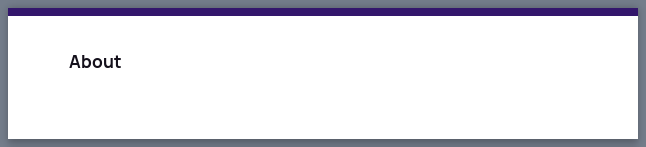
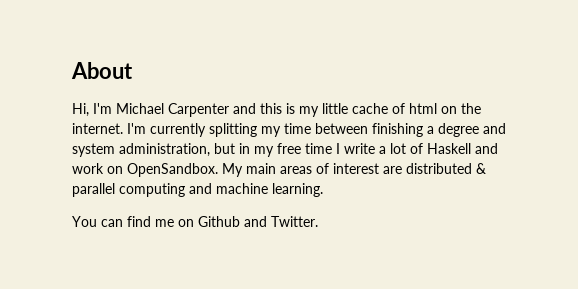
+ Hi, I'm Michael Carpenter and this is my little cache of html on the internet. I'm currently splitting my time between finishing a degree and system administration, but in my free time I write a lot of Haskell and work on OpenSandbox. My main areas of interest are distributed & parallel computing and machine learning.
+ You can find me on Github and Twitter.

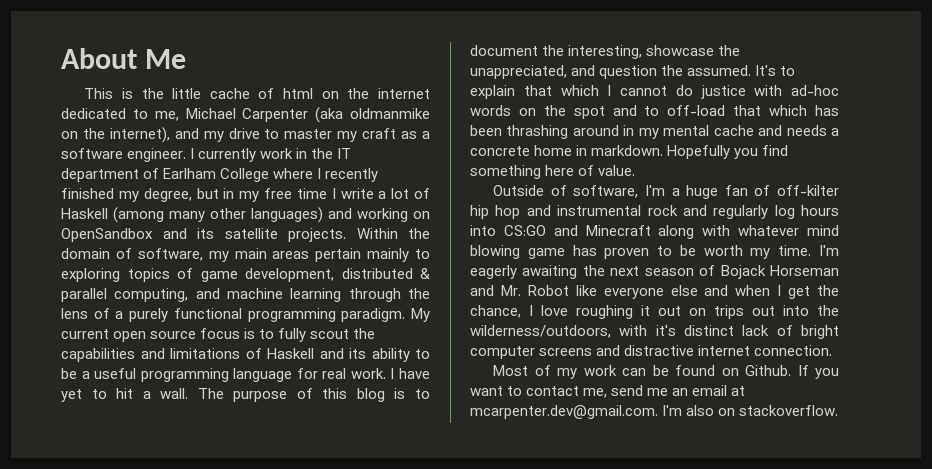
- About
- Hi, I'm Michael Carpenter and this is my little cache of html on the internet. I'm currently splitting my time between finishing a degree and system administration, but in my free time I write a lot of Haskell and work on OpenSandbox. My main areas of interest are distributed & parallel computing and machine learning.
- You can find me on Github and Twitter.
+ About Me
+ This is the little cache of html on the internet dedicated to me, Michael Carpenter (aka oldmanmike on the internet), and my drive to master my craft as a software engineer. I currently work in the IT department of Earlham College where I recently finished my degree, but in my free time I write a lot of Haskell (among many other languages) and working on OpenSandbox and its satellite projects. Within the domain of software, my main areas pertain mainly to exploring topics of game development, distributed & parallel computing, and machine learning through the lens of a purely functional programming paradigm. My current open source focus is to fully scout the capabilities and limitations of Haskell and its ability to be a useful programming language for real work. I have yet to hit a wall. The purpose of this blog is to document the interesting, showcase the unappreciated, and question the assumed. It's to explain that which I cannot do justice with ad-hoc words on the spot and to off-load that which has been thrashing around in my mental cache and needs a concrete home in markdown. Hopefully you find something here of value.
+ Outside of software, I'm a huge fan of off-kilter hip hop and instrumental rock and regularly log hours into CS:GO and Minecraft along with whatever mind blowing game has proven to be worth my time. I'm eagerly awaiting the next season of Bojack Horseman and Mr. Robot like everyone else and when I get the chance, I love roughing it out on trips out into the wilderness/outdoors, with it's distinct lack of bright computer screens and distractive internet connection.
+ Most of my work can be found on Github. If you want to contact me, send me an email at mcarpenter.dev@gmail.com. I'm also on stackoverflow.

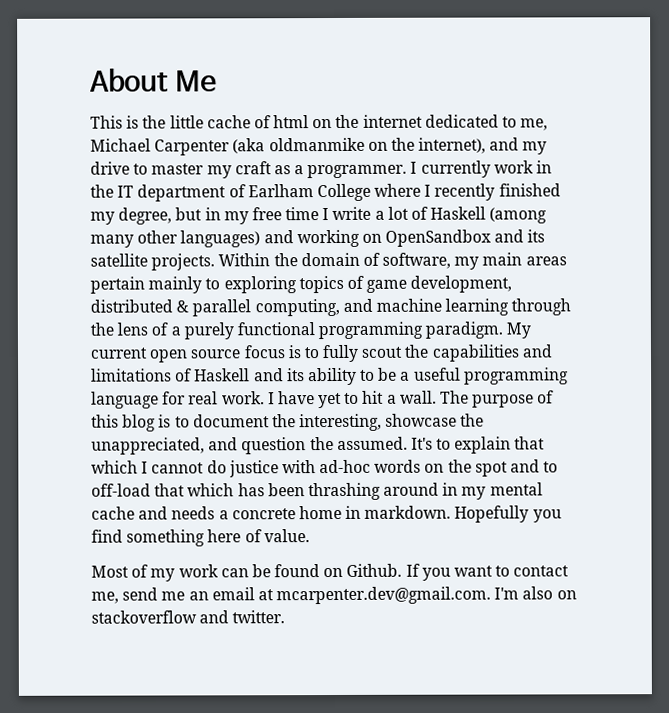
- This is the little cache of html on the internet dedicated to me, Michael Carpenter (aka oldmanmike on the internet), and my drive to master my craft as a software engineer.
+ This is the little cache of html on the internet dedicated to me, Michael Carpenter (aka oldmanmike on the internet), and my drive to master my craft as a programmer.
- Outside of software, I'm a huge fan of off-kilter hip hop and instrumental rock and regularly log hours into CS:GO and Minecraft along with whatever mind blowing game has proven to be worth my time. I'm eagerly awaiting the next season of Bojack Horseman and Mr. Robot like everyone else and when I get the chance, I love roughing it out on trips out into the wilderness/outdoors, with it's distinct lack of bright computer screens and distractive internet connection.
- If you want to contact me, send me an email at mcarpenter.dev@gmail.com. I'm also on stackoverflow.
+ If you want to contact me, send me an email at mcarpenter.dev@gmail.com. I'm also on stackoverflow and twitter.

